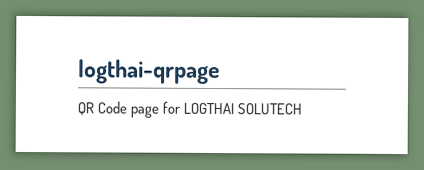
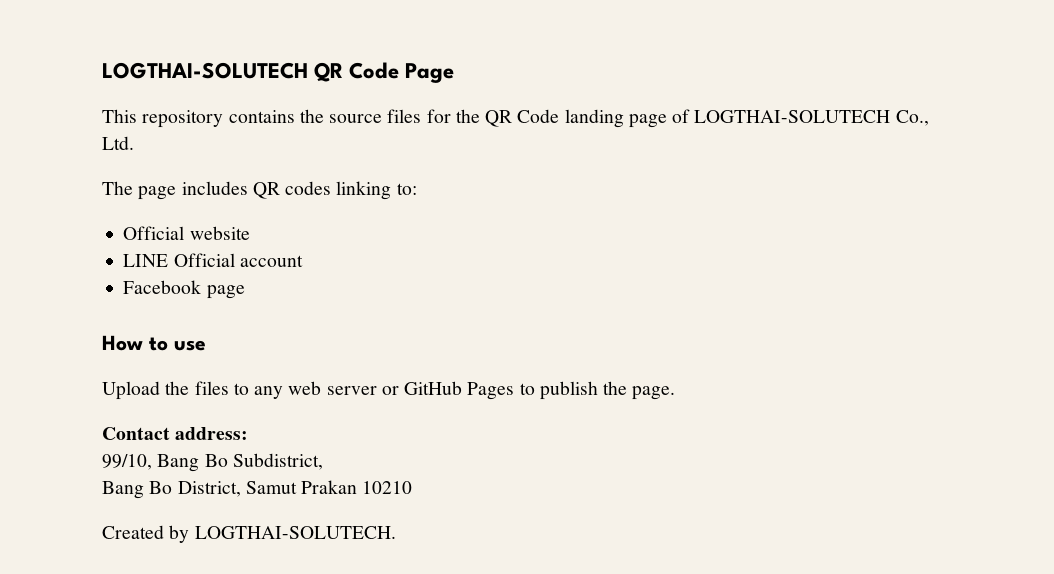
- logthai-qrpage
- QR Code page for LOGTHAI SOLUTECH
+ LOGTHAI-SOLUTECH QR Code Page
+ This repository contains the source files for the QR Code landing page of LOGTHAI-SOLUTECH Co., Ltd.
+ The page includes QR codes linking to:
+ Official website
+ LINE Official account
+ Facebook page
+ How to use
+ Upload the files to any web server or GitHub Pages to publish the page.
+ Contact address:
+ 99/10, Bang Bo Subdistrict,
+ Bang Bo District, Samut Prakan 10210
+ Created by LOGTHAI-SOLUTECH.

